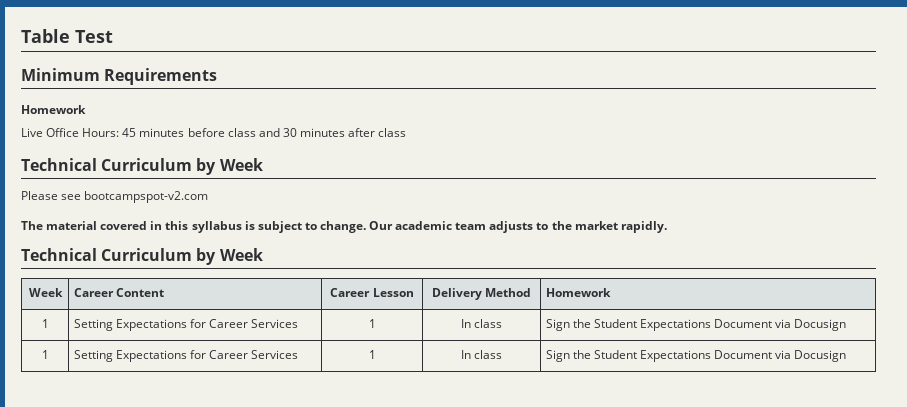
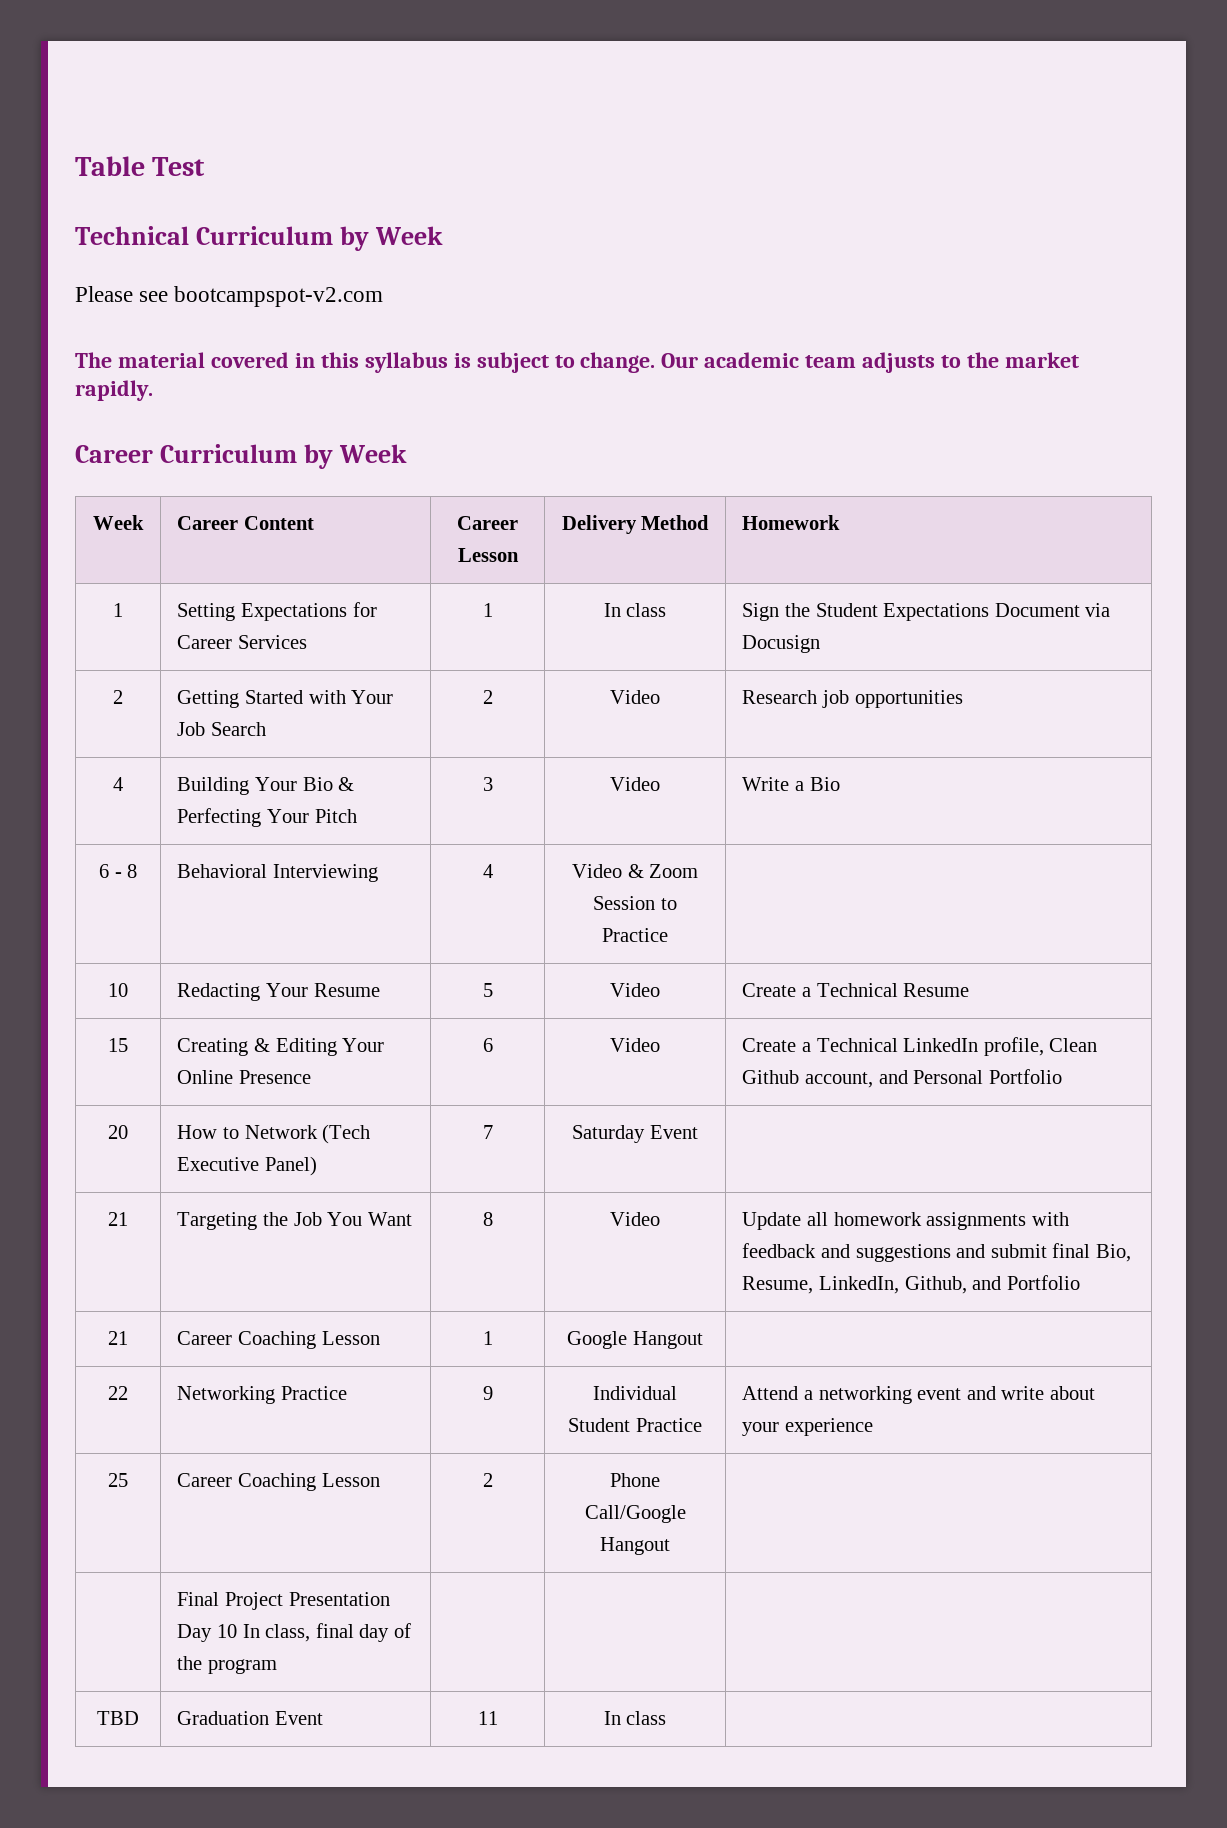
- Minimum Requirements
- Homework
- Live Office Hours: 45 minutes before class and 30 minutes after class
  Our academic team adjusts to the market rapidly.
- Technical Curriculum by Week
+ Career Curriculum by Week
  Week | Career Content | Career Lesson | Delivery Method | Homework
  1 | Setting Expectations for Career Services | 1 | In class | Sign the Student Expectations Document via Docusign
- 1 | Setting Expectations for Career Services | 1 | In class | Sign the Student Expectations Document via Docusign
+ 2 | Getting Started with Your Job Search | 2 | Video | Research job opportunities
+ 4 | Building Your Bio & Perfecting Your Pitch | 3 | Video | Write a Bio
+ 6 - 8 | Behavioral Interviewing | 4 | Video & Zoom Session to Practice |
+ 10 | Redacting Your Resume | 5 | Video | Create a Technical Resume
+ 15 | Creating & Editing Your Online Presence | 6 | Video | Create a Technical LinkedIn profile, Clean Github account, and Personal Portfolio
+ 20 | How to Network (Tech Executive Panel) | 7 | Saturday Event |
+ 21 | Targeting the Job You Want | 8 | Video | Update all homework assignments with feedback and suggestions and submit final Bio, Resume, LinkedIn, Github, and Portfolio
+ 21 | Career Coaching Lesson | 1 | Google Hangout |
+ 22 | Networking Practice | 9 | Individual Student Practice | Attend a networking event and write about your experience
+ 25 | Career Coaching Lesson | 2 | Phone Call/Google Hangout |
+ | Final Project Presentation Day 10 In class, final day of the program | | |
+ TBD | Graduation Event | 11 | In class |

